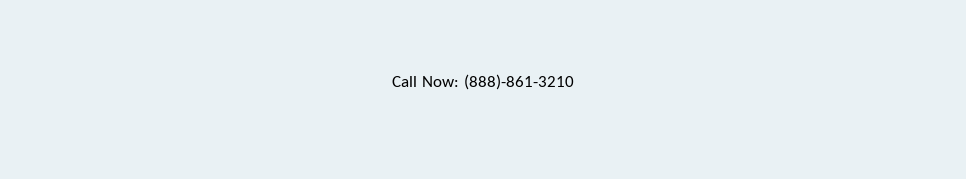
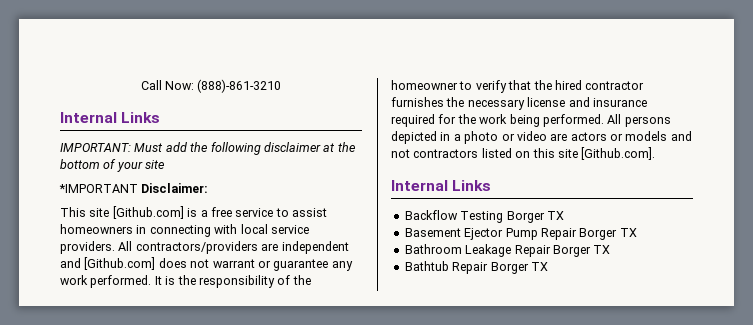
  Call Now: (888)-861-3210
+ Internal Links
+ IMPORTANT: Must add the following disclaimer at the bottom of your site
+ *IMPORTANT Disclaimer:
+ This site [Github.com] is a free service to assist homeowners in connecting with local service providers. All contractors/providers are independent and [Github.com] does not warrant or guarantee any work performed. It is the responsibility of the homeowner to verify that the hired contractor furnishes the necessary license and insurance required for the work being performed. All persons depicted in a photo or video are actors or models and not contractors listed on this site [Github.com].
+ Internal Links
+ Backflow Testing Borger TX
+ Basement Ejector Pump Repair Borger TX
+ Bathroom Leakage Repair Borger TX
+ Bathtub Repair Borger TX

